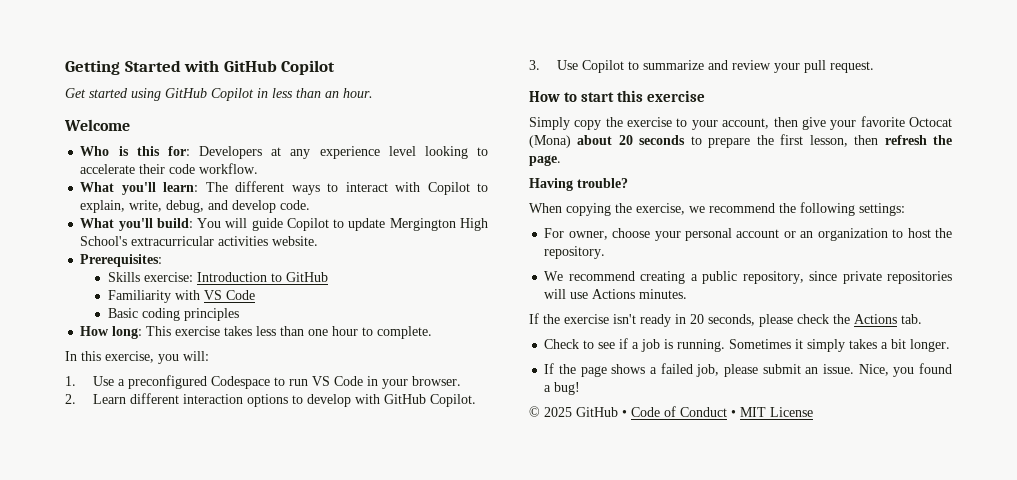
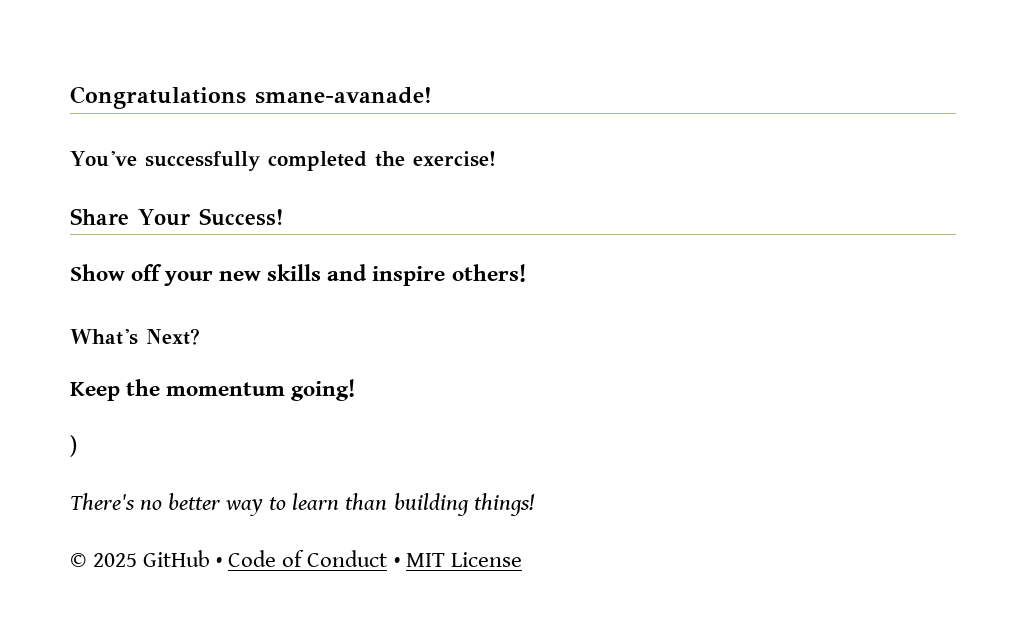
- Getting Started with GitHub Copilot
- Get started using GitHub Copilot in less than an hour.
- Welcome
- Who is this for: Developers at any experience level looking to accelerate their code workflow.
- What you'll learn: The different ways to interact with Copilot to explain, write, debug, and develop code.
- What you'll build: You will guide Copilot to update Mergington High School's extracurricular activities website.
- Prerequisites:
- Skills exercise: Introduction to GitHub
- Familiarity with VS Code
- Basic coding principles
- How long: This exercise takes less than one hour to complete.
- In this exercise, you will:
- 1. Use a preconfigured Codespace to run VS Code in your browser.
- 2. Learn different interaction options to develop with GitHub Copilot.
- 3. Use Copilot to summarize and review your pull request.
- How to start this exercise
- Simply copy the exercise to your account, then give your favorite Octocat (Mona) about 20 seconds to prepare the first lesson, then refresh the page.
- Having trouble?
- When copying the exercise, we recommend the following settings:
- For owner, choose your personal account or an organization to host the repository.
- We recommend creating a public repository, since private repositories will use Actions minutes.
- If the exercise isn't ready in 20 seconds, please check the Actions tab.
- Check to see if a job is running. Sometimes it simply takes a bit longer.
- If the page shows a failed job, please submit an issue. Nice, you found a bug!
+ Congratulations smane-avanade!
+ You've successfully completed the exercise!
+ Share Your Success!
+ Show off your new skills and inspire others!
+ What's Next?
+ Keep the momentum going!
+ )
+ There's no better way to learn than building things!

